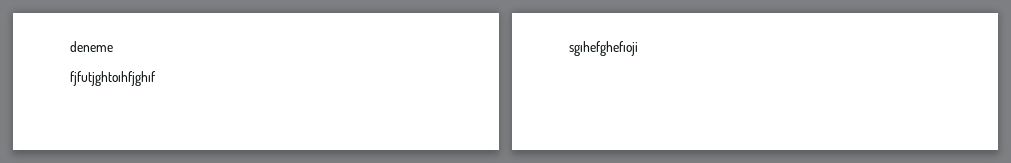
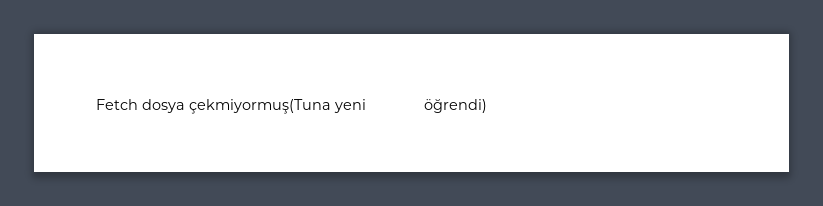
- deneme
- fjfutjghtoıhfjghıf
- sgıhefghefıoji
+ Fetch dosya çekmiyormuş(Tuna yeni öğrendi)

